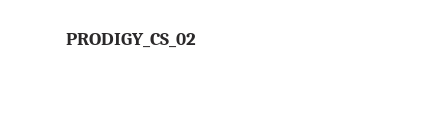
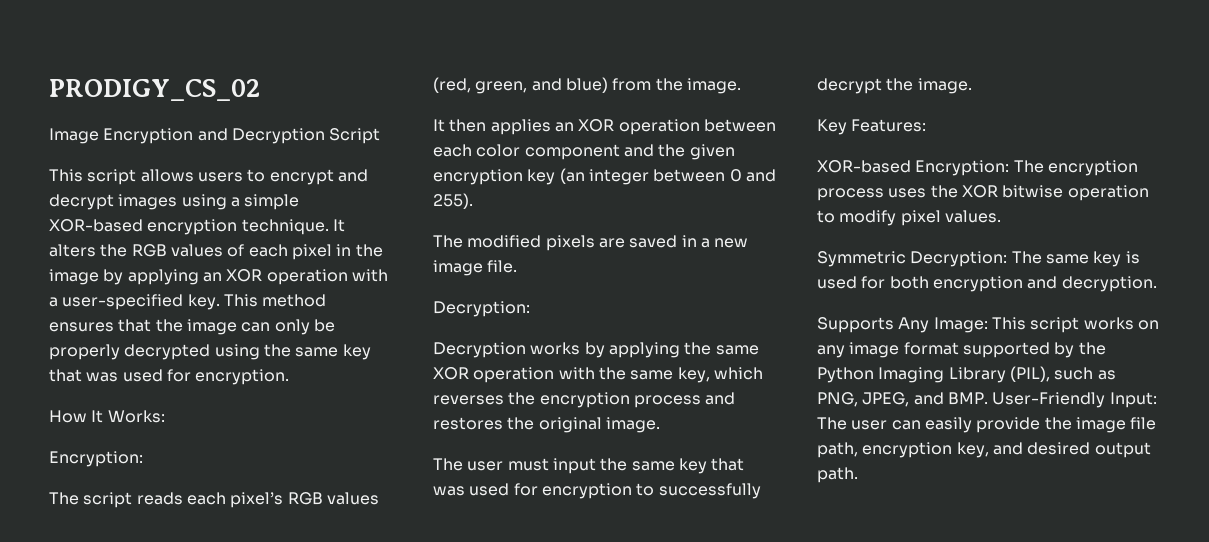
+ Image Encryption and Decryption Script
+ This script allows users to encrypt and decrypt images using a simple XOR-based encryption technique. It alters the RGB values of each pixel in the image by applying an XOR operation with a user-specified key. This method ensures that the image can only be properly decrypted using the same key that was used for encryption.
+ How It Works:
+ Encryption:
+ The script reads each pixel’s RGB values (red, green, and blue) from the image.
+ It then applies an XOR operation between each color component and the given encryption key (an integer between 0 and 255).
+ The modified pixels are saved in a new image file.
+ Decryption:
+ Decryption works by applying the same XOR operation with the same key, which reverses the encryption process and restores the original image.
+ The user must input the same key that was used for encryption to successfully decrypt the image.
+ Key Features:
+ XOR-based Encryption: The encryption process uses the XOR bitwise operation to modify pixel values.
+ Symmetric Decryption: The same key is used for both encryption and decryption.
+ Supports Any Image: This script works on any image format supported by the Python Imaging Library (PIL), such as PNG, JPEG, and BMP. User-Friendly Input: The user can easily provide the image file path, encryption key, and desired output path.

